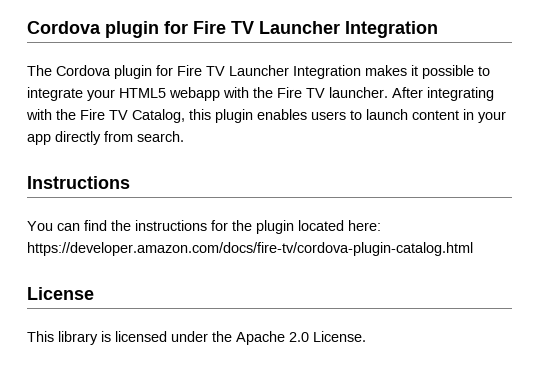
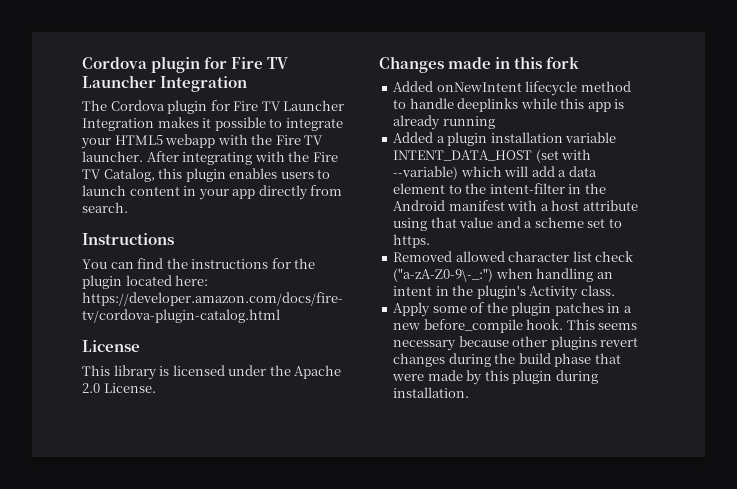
+ Changes made in this fork
+ Added onNewIntent lifecycle method to handle deeplinks while this app is already running
+ Added a plugin installation variable INTENT_DATA_HOST (set with --variable) which will add a data element to the intent-filter in the Android manifest with a host attribute using that value and a scheme set to https.
+ Removed allowed character list check ("a-zA-Z0-9\-_:") when handling an intent in the plugin's Activity class.
+ Apply some of the plugin patches in a new before_compile hook. This seems necessary because other plugins revert changes during the build phase that were made by this plugin during installation.

